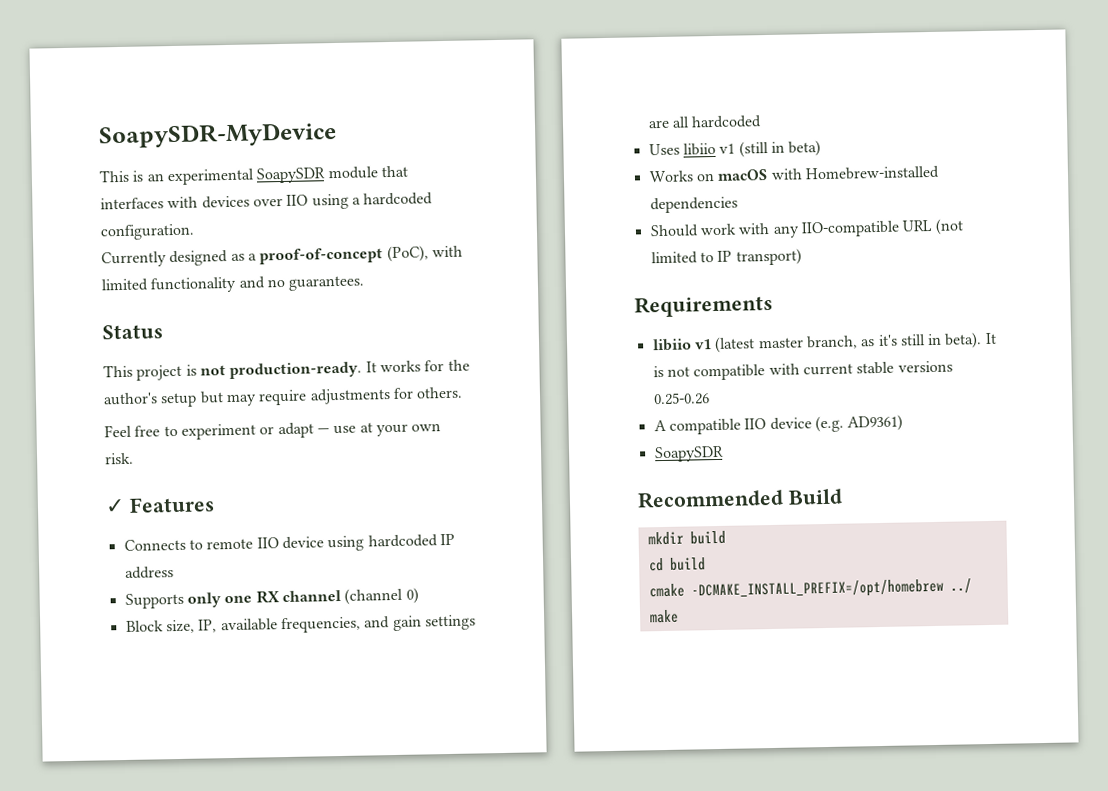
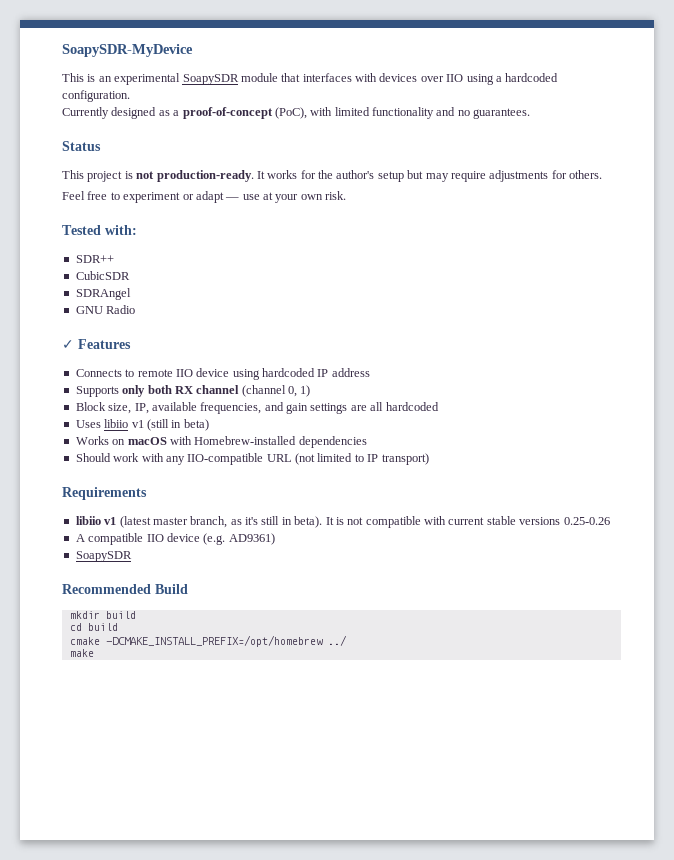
+ Tested with:
+ SDR++
+ CubicSDR
+ SDRAngel
+ GNU Radio
- Supports only one RX channel (channel 0)
+ Supports only both RX channel (channel 0, 1)

